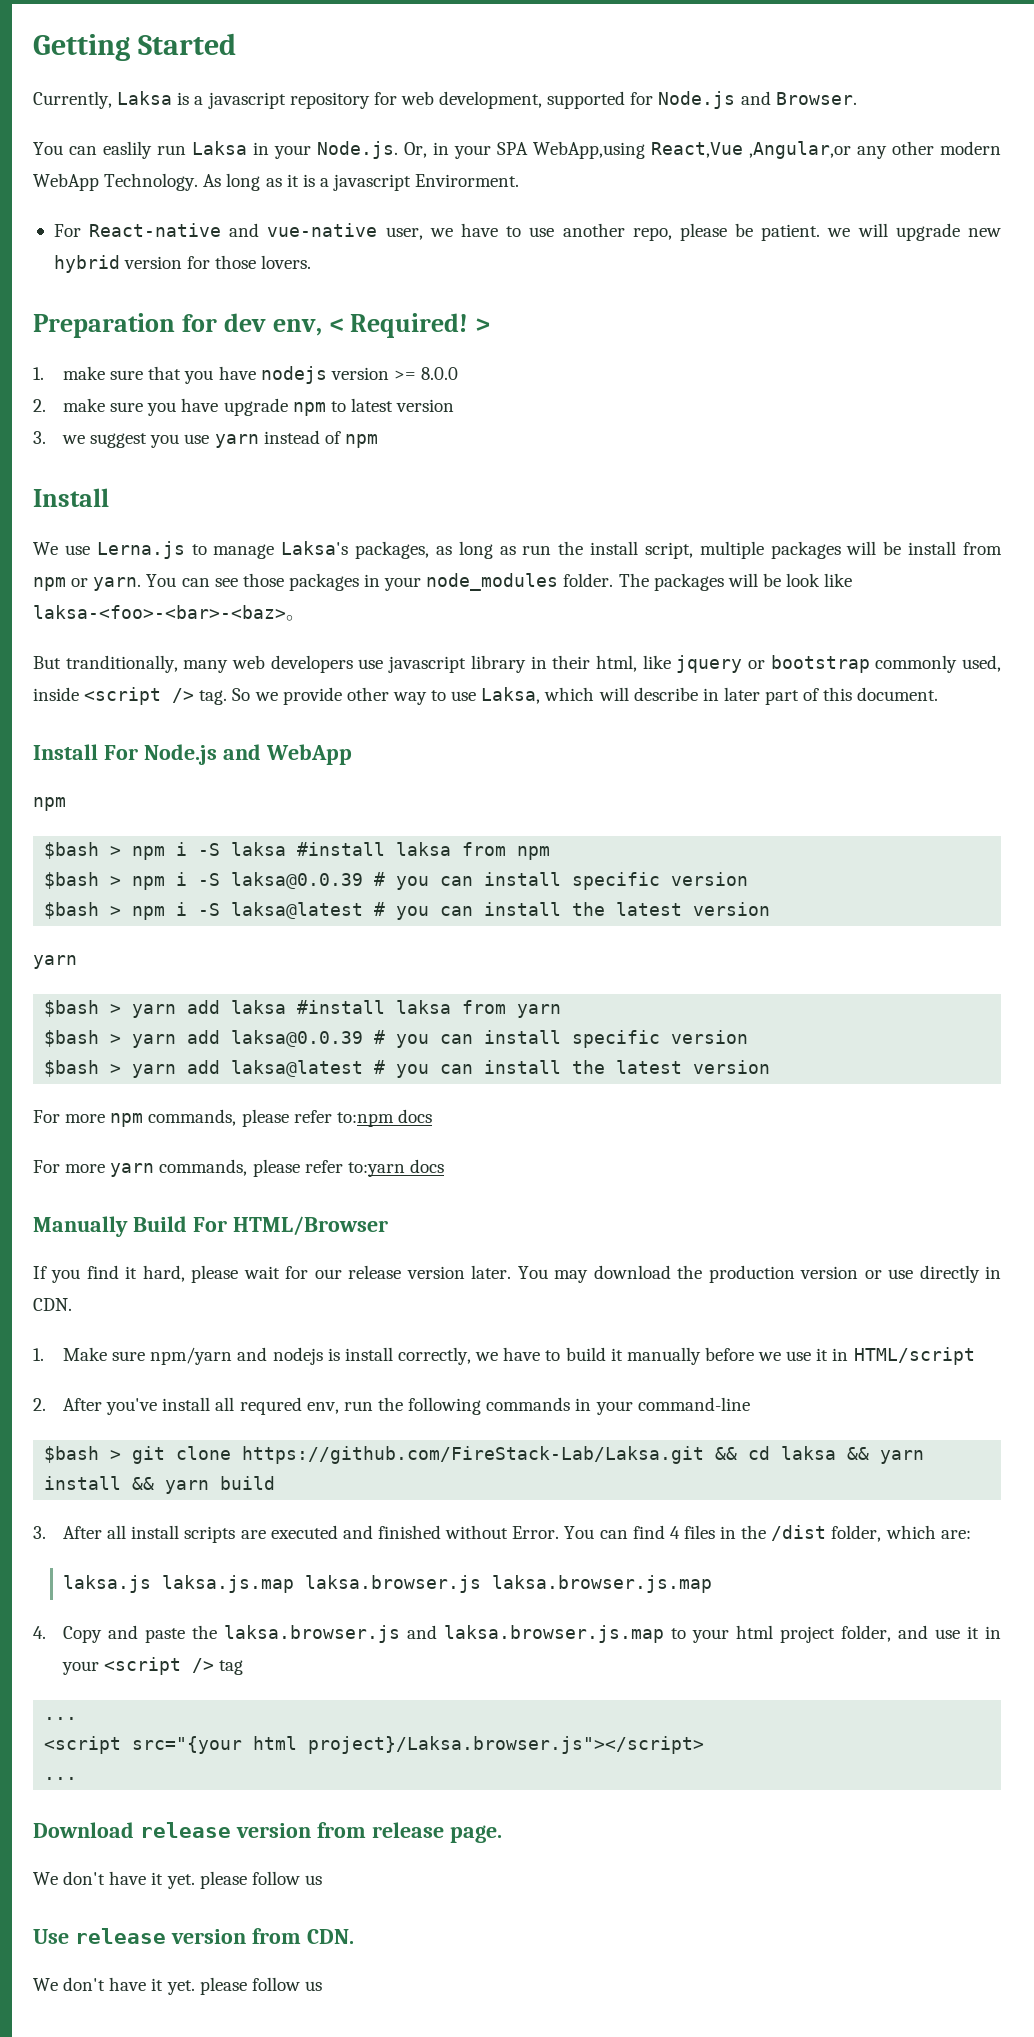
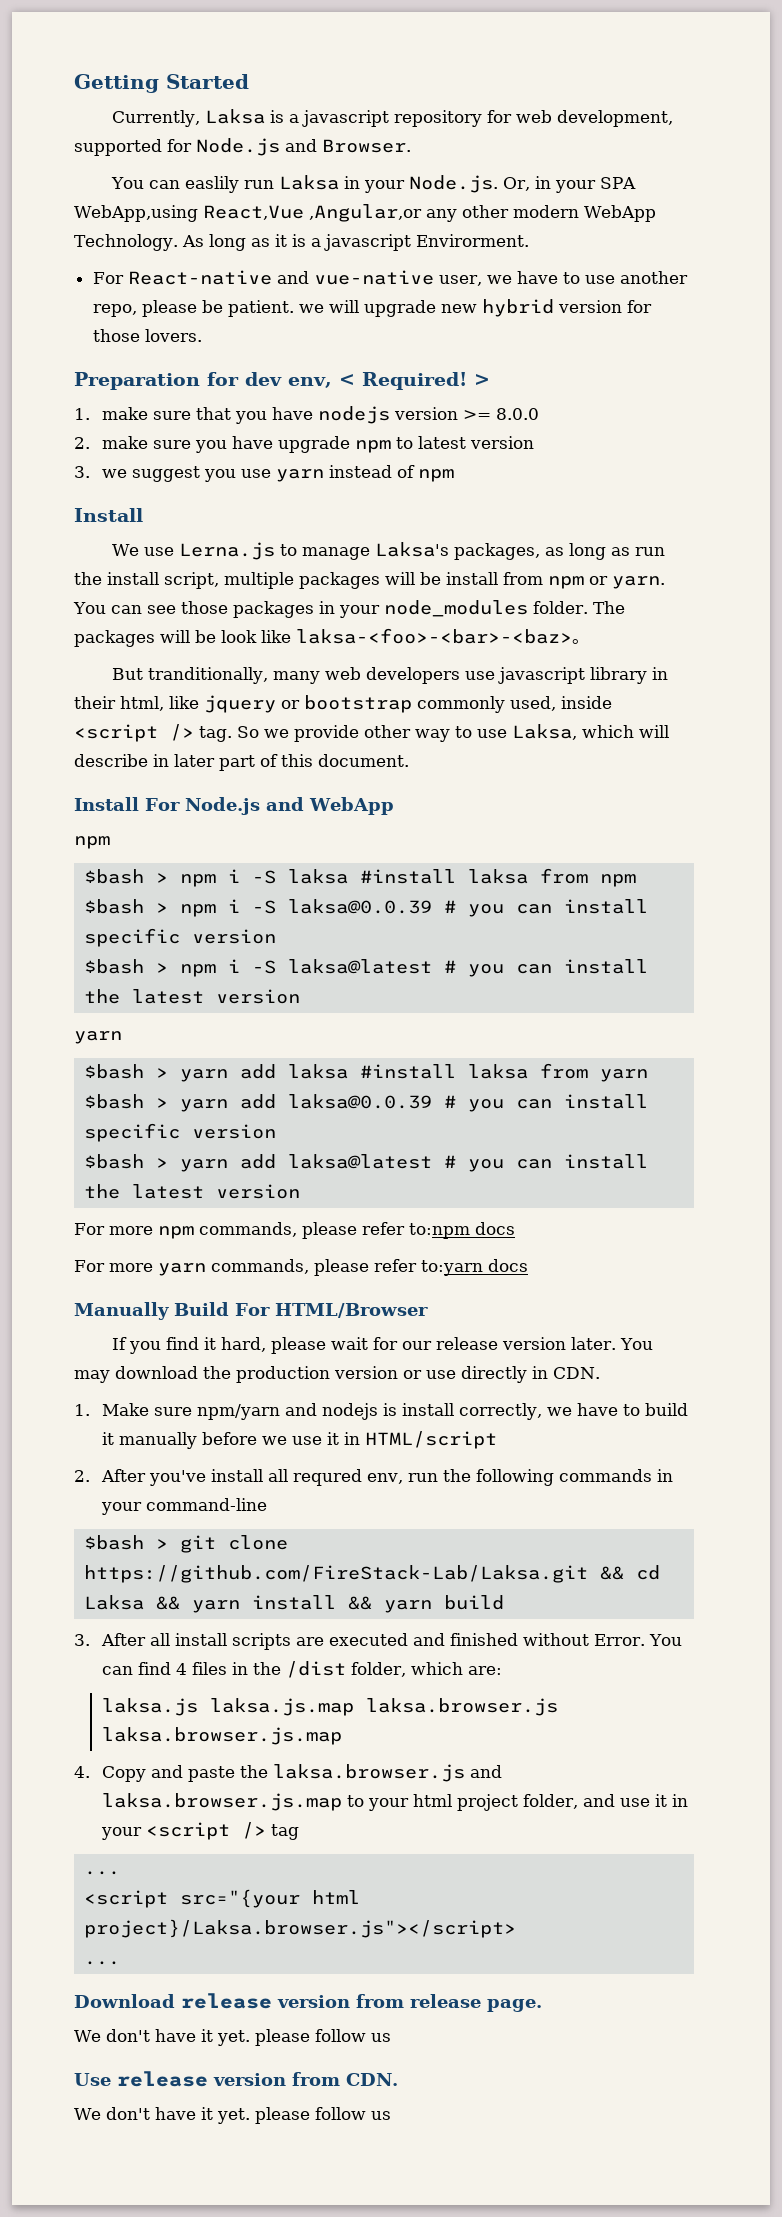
- $bash > git clone https://github.com/FireStack-Lab/Laksa.git && cd laksa && yarn install && yarn build
+ $bash > git clone https://github.com/FireStack-Lab/Laksa.git && cd Laksa && yarn install && yarn build

